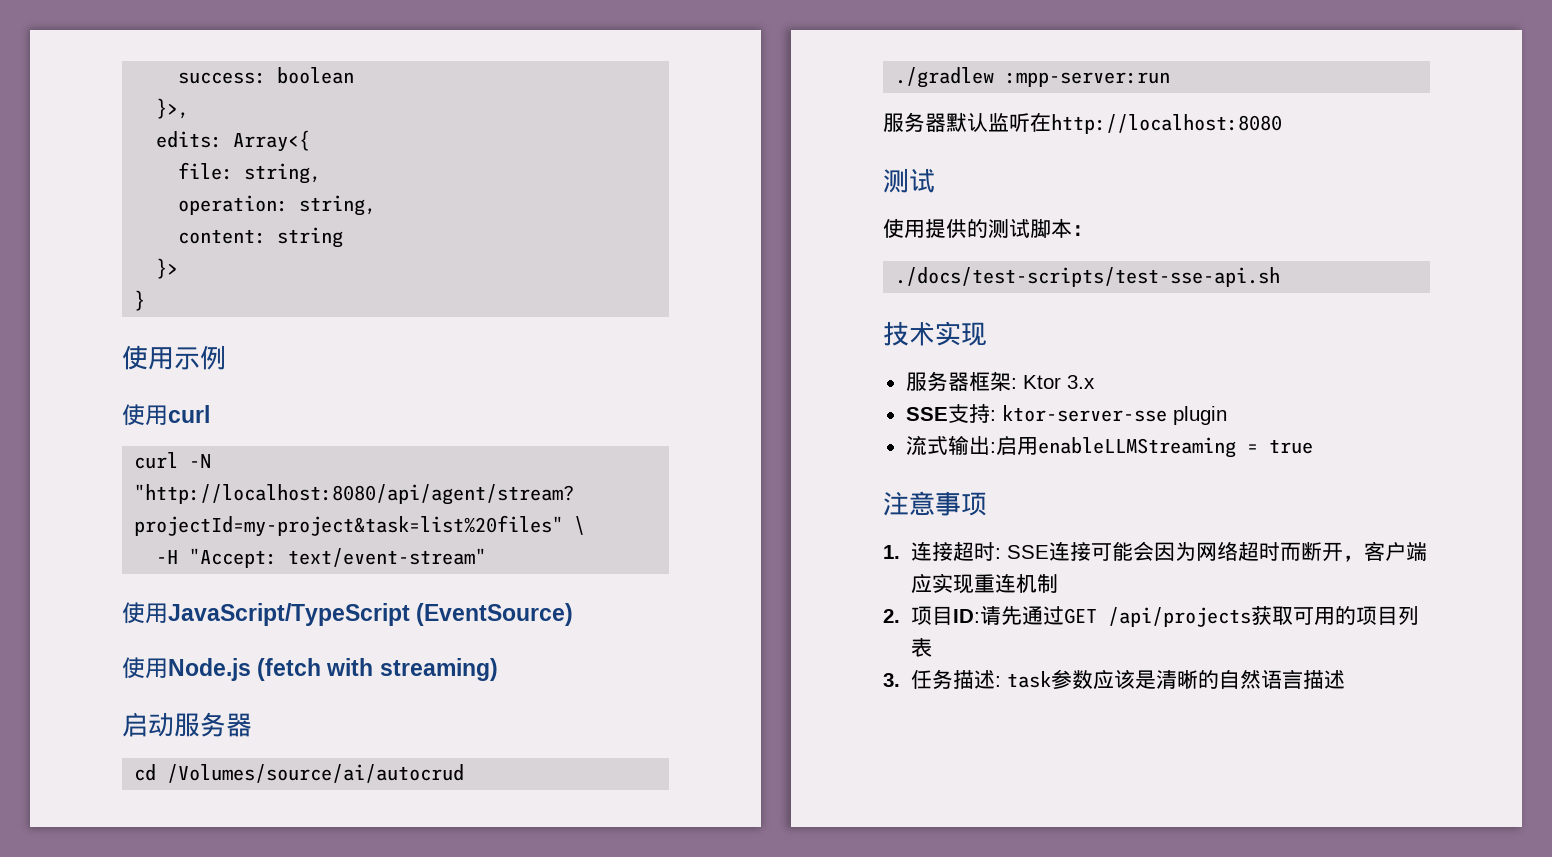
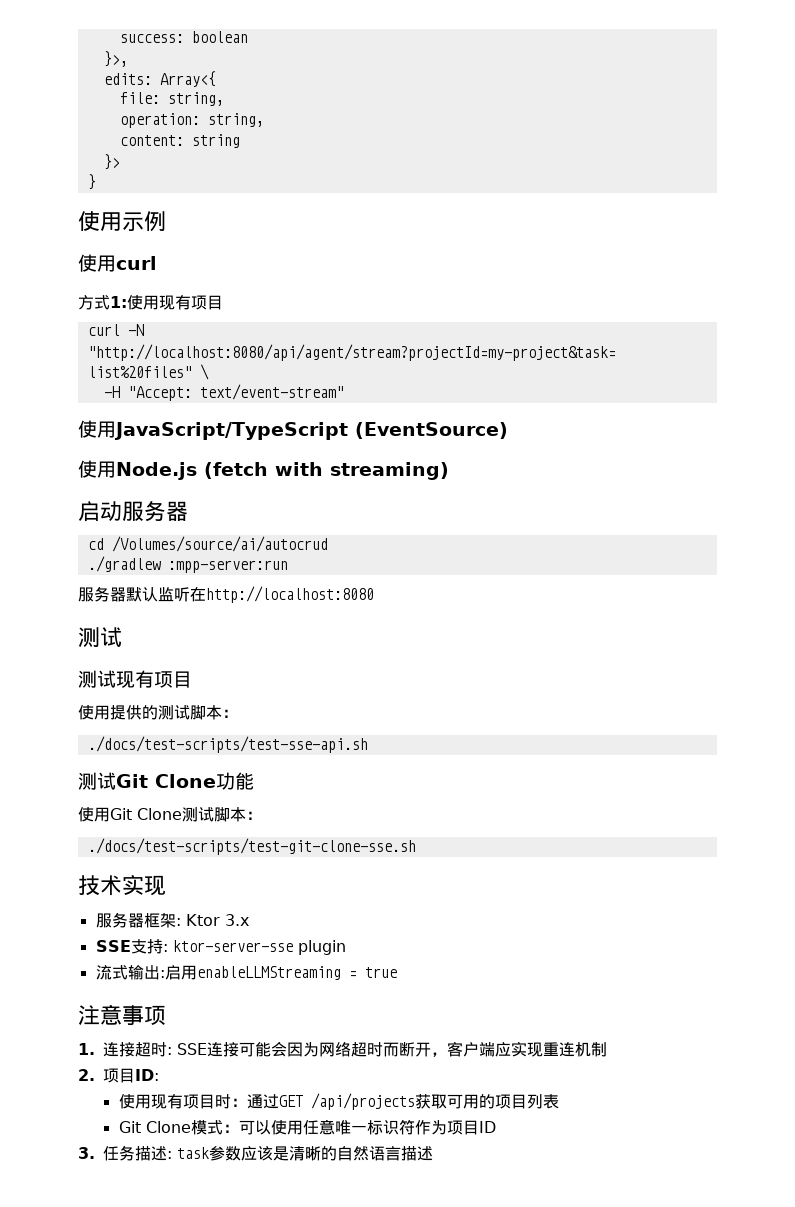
+ 方式1:使用现有项目
+ 测试现有项目
+ 测试Git Clone功能
+ 使用Git Clone测试脚本：
+ ./docs/test-scripts/test-git-clone-sse.sh
- 2.项目ID:请先通过GET /api/projects获取可用的项目列表
+ 2.项目ID:
+ 使用现有项目时：通过GET /api/projects获取可用的项目列表
+ Git Clone模式：可以使用任意唯一标识符作为项目ID

